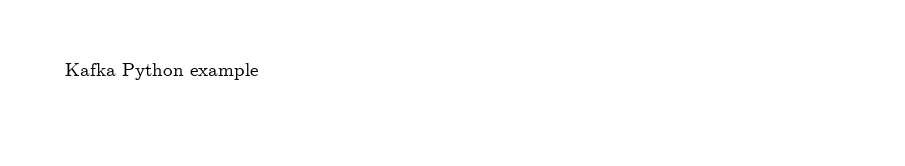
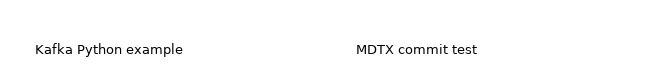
+ MDTX commit test

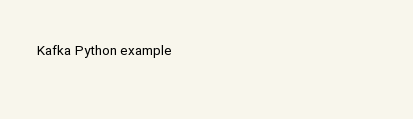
- MDTX commit test

